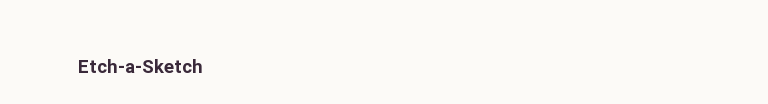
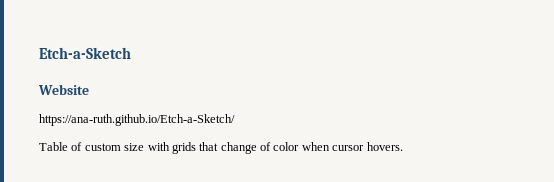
+ Website
+ https://ana-ruth.github.io/Etch-a-Sketch/
+ Table of custom size with grids that change of color when cursor hovers.

